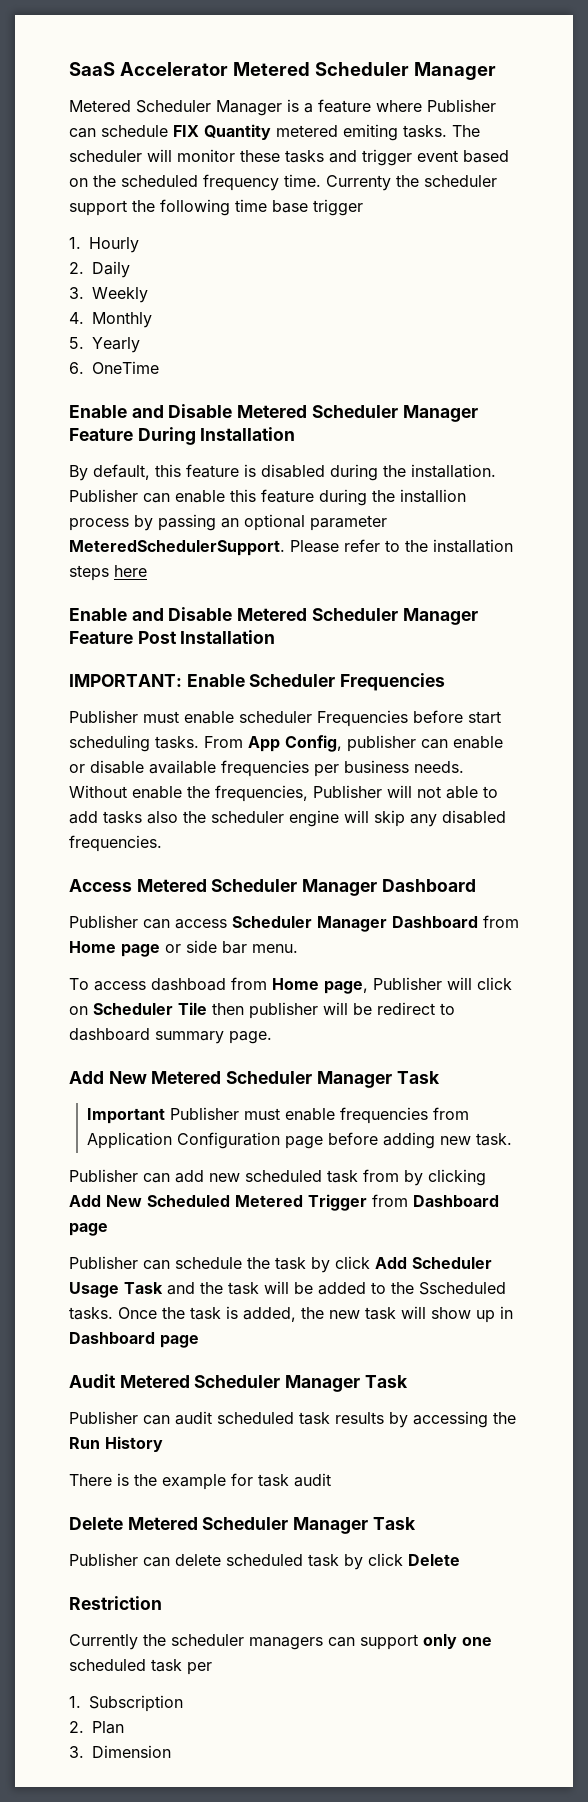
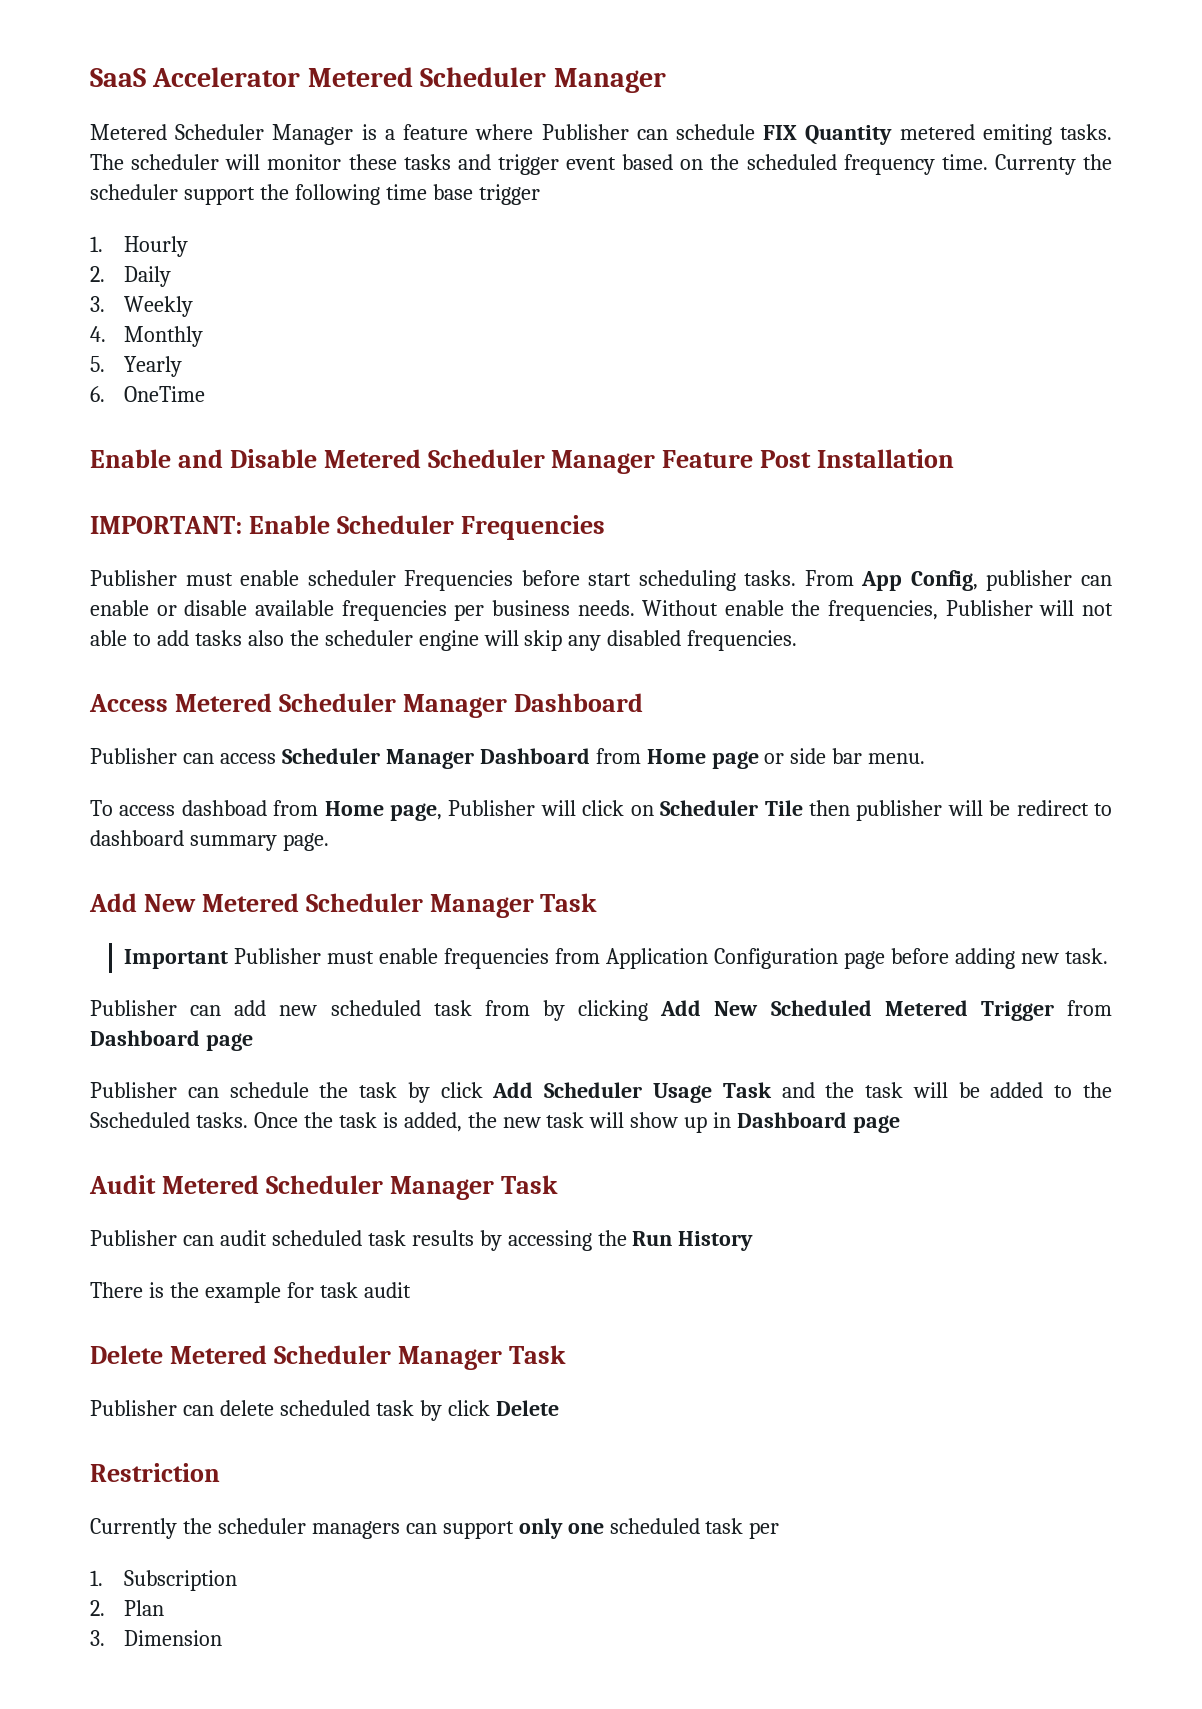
- Enable and Disable Metered Scheduler Manager Feature During Installation
- By default, this feature is disabled during the installation. Publisher can enable this feature during the installion process by passing an optional parameter MeteredSchedulerSupport. Please refer to the installation steps here

